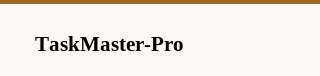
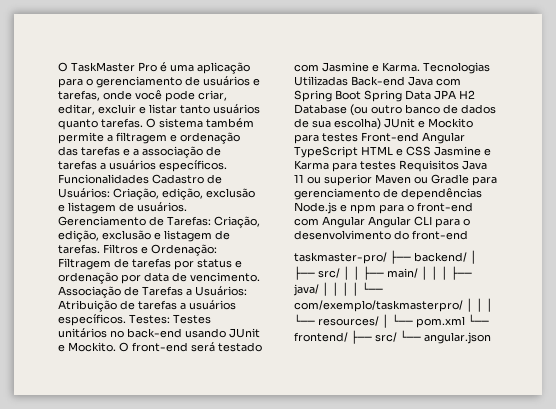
- TaskMaster-Pro
+ O TaskMaster Pro é uma aplicação para o gerenciamento de usuários e tarefas, onde você pode criar, editar, excluir e listar tanto usuários quanto tarefas. O sistema também permite a filtragem e ordenação das tarefas e a associação de tarefas a usuários específicos. Funcionalidades Cadastro de Usuários: Criação, edição, exclusão e listagem de usuários. Gerenciamento de Tarefas: Criação, edição, exclusão e listagem de tarefas. Filtros e Ordenação: Filtragem de tarefas por status e ordenação por data de vencimento. Associação de Tarefas a Usuários: Atribuição de tarefas a usuários específicos. Testes: Testes unitários no back-end usando JUnit e Mockito. O front-end será testado com Jasmine e Karma. Tecnologias Utilizadas Back-end Java com Spring Boot Spring Data JPA H2 Database (ou outro banco de dados de sua escolha) JUnit e Mockito para testes Front-end Angular TypeScript HTML e CSS Jasmine e Karma para testes Requisitos Java 11 ou superior Maven ou Gradle para gerenciamento de dependências Node.js e npm para o front-end com Angular Angular CLI para o desenvolvimento do front-end
+ taskmaster-pro/ ├── backend/ │ ├── src/ │ │ ├── main/ │ │ │ ├── java/ │ │ │ │ └── com/exemplo/taskmasterpro/ │ │ │ └── resources/ │ └── pom.xml └── frontend/ ├── src/ └── angular.json

